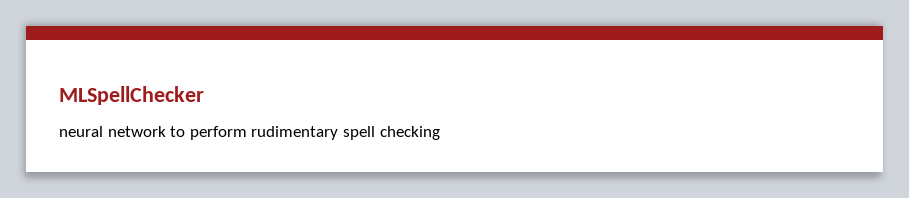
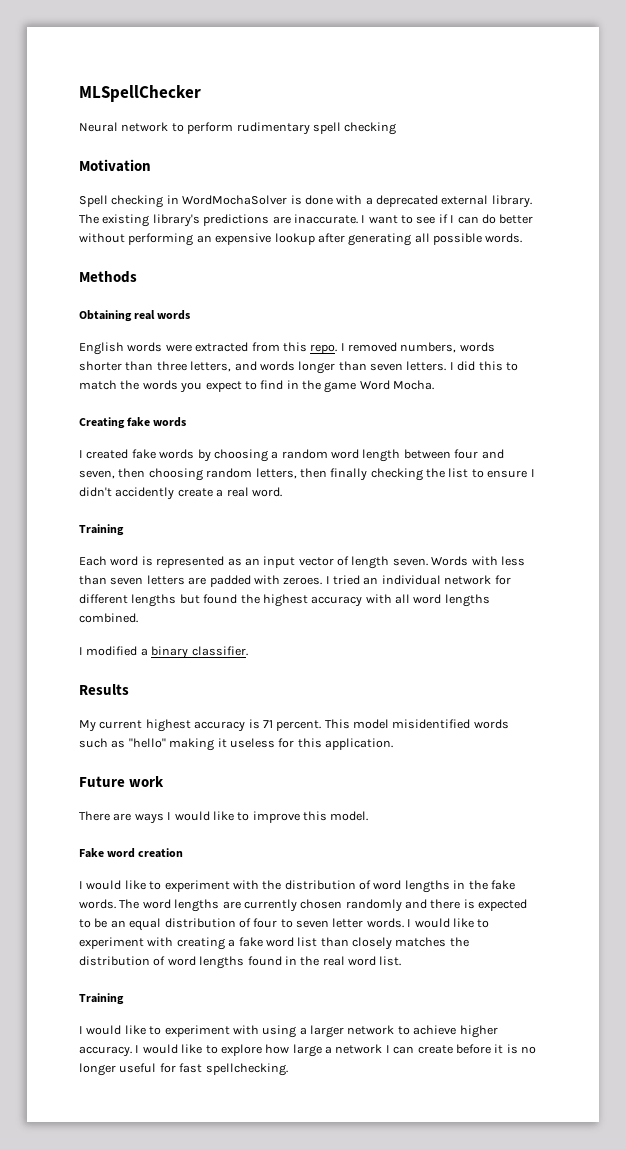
- neural network to perform rudimentary spell checking
+ Neural network to perform rudimentary spell checking
+ Motivation
+ Spell checking in WordMochaSolver is done with a deprecated external library. The existing library's predictions are inaccurate. I want to see if I can do better without performing an expensive lookup after generating all possible words.
+ Methods
+ Obtaining real words
+ English words were extracted from this repo. I removed numbers, words shorter than three letters, and words longer than seven letters. I did this to match the words you expect to find in the game Word Mocha.
+ Creating fake words
+ I created fake words by choosing a random word length between four and seven, then choosing random letters, then finally checking the list to ensure I didn't accidently create a real word.
+ Training
+ Each word is represented as an input vector of length seven. Words with less than seven letters are padded with zeroes. I tried an individual network for different lengths but found the highest accuracy with all word lengths combined.
+ I modified a binary classifier.
+ Results
+ My current highest accuracy is 71 percent. This model misidentified words such as "hello" making it useless for this application.
+ Future work
+ There are ways I would like to improve this model.
+ Fake word creation
+ I would like to experiment with the distribution of word lengths in the fake words. The word lengths are currently chosen randomly and there is expected to be an equal distribution of four to seven letter words. I would like to experiment with creating a fake word list than closely matches the distribution of word lengths found in the real word list.
+ Training
+ I would like to experiment with using a larger network to achieve higher accuracy. I would like to explore how large a network I can create before it is no longer useful for fast spellchecking.

